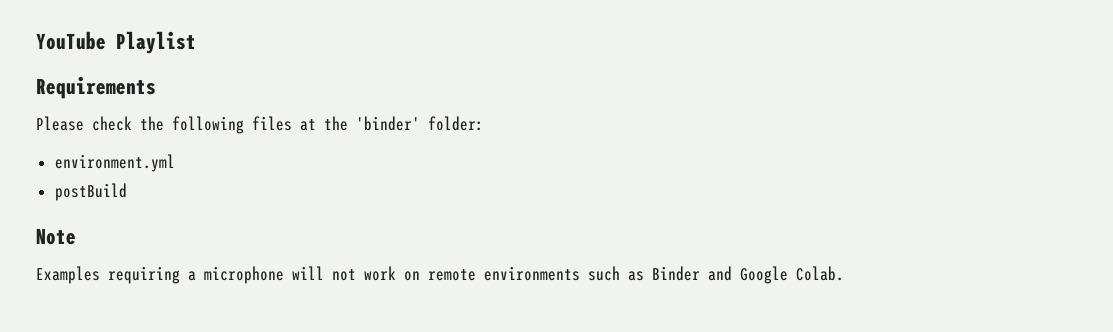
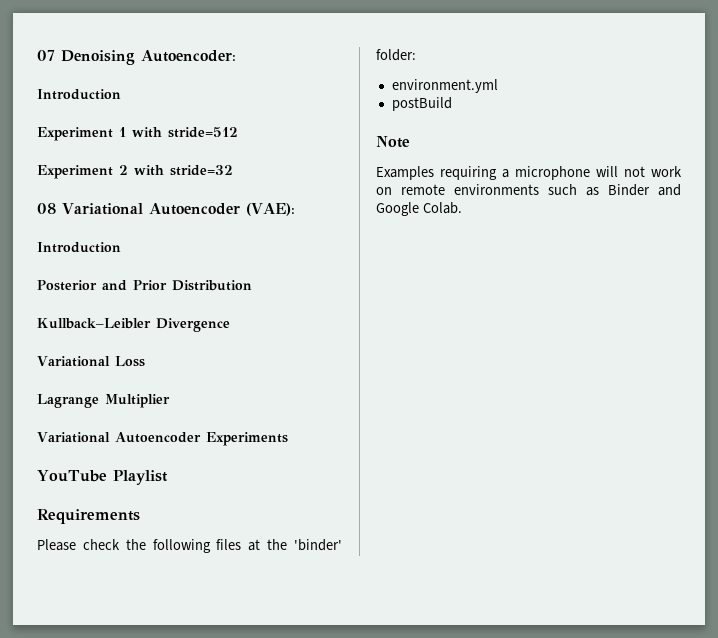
+ 07 Denoising Autoencoder:
+ Introduction
+ Experiment 1 with stride=512
+ Experiment 2 with stride=32
+ 08 Variational Autoencoder (VAE):
+ Introduction
+ Posterior and Prior Distribution
+ Kullback–Leibler Divergence
+ Variational Loss
+ Lagrange Multiplier
+ Variational Autoencoder Experiments

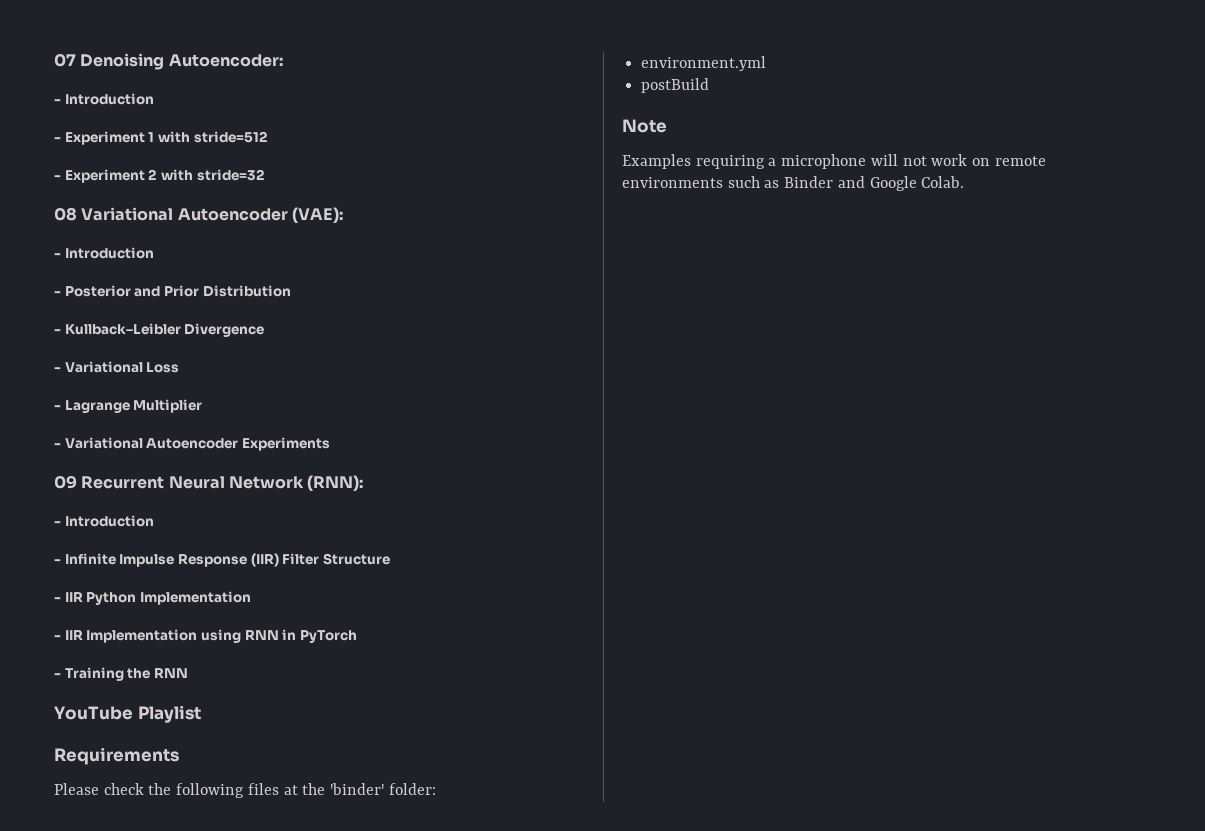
  07 Denoising Autoencoder:
- Introduction
- Experiment 1 with stride=512
+ - Introduction
+ - Experiment 1 with stride=512
- Experiment 2 with stride=32
+ - Experiment 2 with stride=32
  08 Variational Autoencoder (VAE):
- Introduction
- Posterior and Prior Distribution
+ - Introduction
+ - Posterior and Prior Distribution
- Kullback–Leibler Divergence
+ - Kullback–Leibler Divergence
- Variational Loss
+ - Variational Loss
- Lagrange Multiplier
+ - Lagrange Multiplier
- Variational Autoencoder Experiments
+ - Variational Autoencoder Experiments
+ 09 Recurrent Neural Network (RNN):
+ - Introduction
+ - Infinite Impulse Response (IIR) Filter Structure
+ - IIR Python Implementation
+ - IIR Implementation using RNN in PyTorch
+ - Training the RNN

